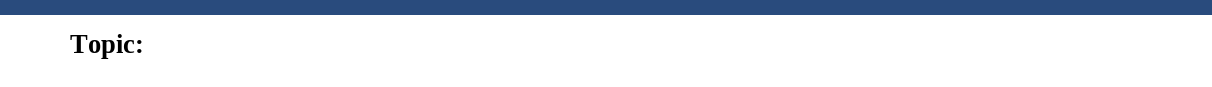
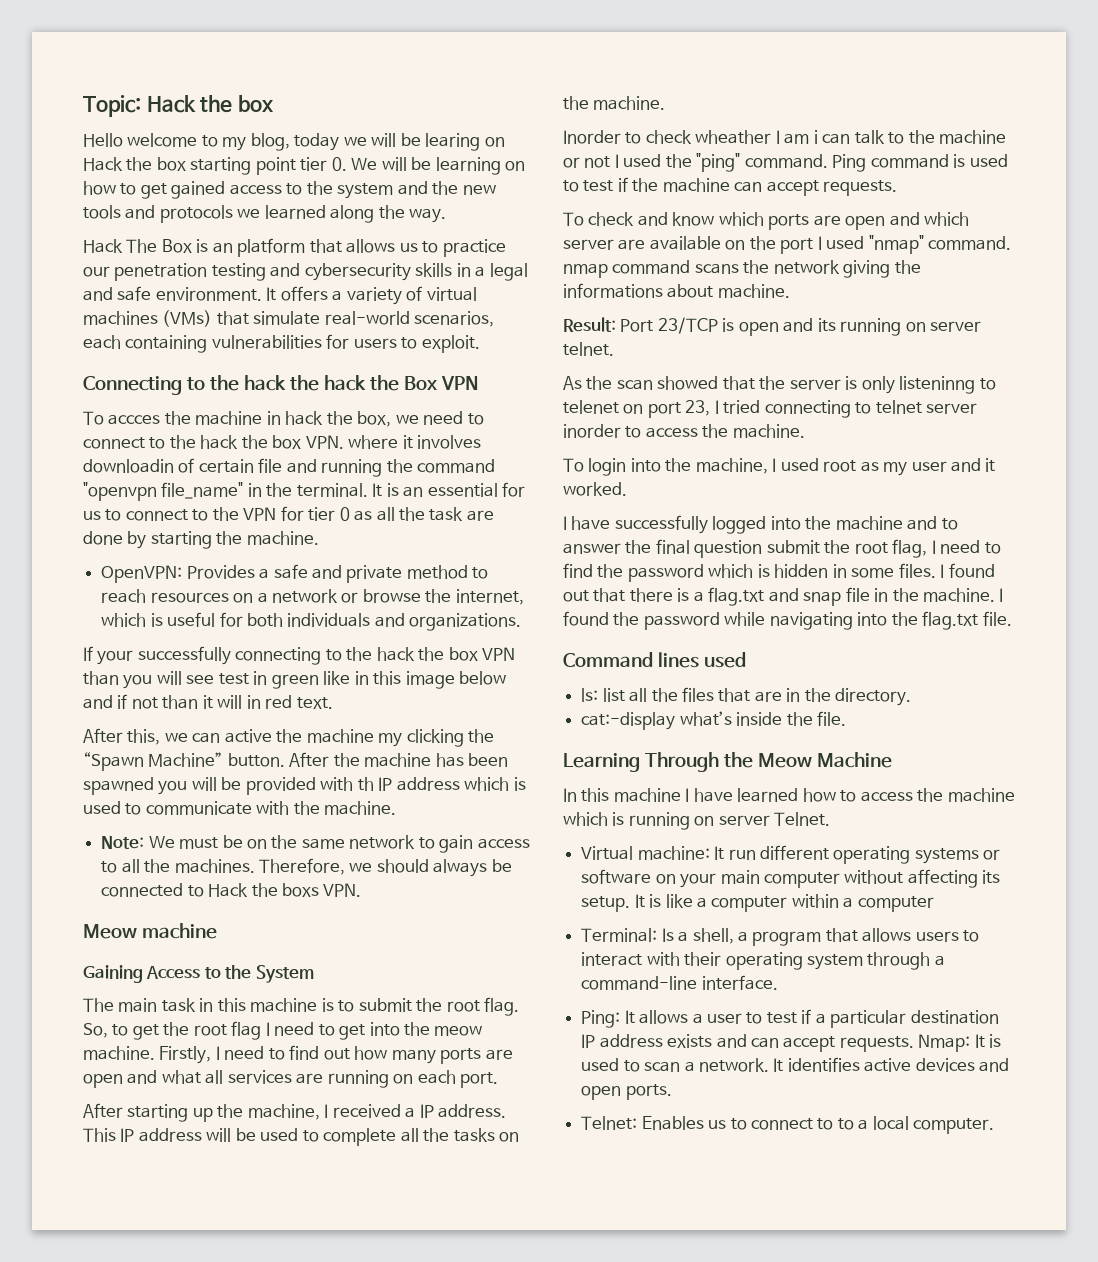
- Topic:
+ Topic: Hack the box
+ Hello welcome to my blog, today we will be learing on Hack the box starting point tier 0. We will be learning on how to get gained access to the system and the new tools and protocols we learned along the way.
+ Hack The Box is an platform that allows us to practice our penetration testing and cybersecurity skills in a legal and safe environment. It offers a variety of virtual machines (VMs) that simulate real-world scenarios, each containing vulnerabilities for users to exploit.
+ Connecting to the hack the hack the Box VPN
+ To accces the machine in hack the box, we need to connect to the hack the box VPN. where it involves downloadin of certain file and running the command "openvpn file_name" in the terminal. It is an essential for us to connect to the VPN for tier 0 as all the task are done by starting the machine.
+ OpenVPN: Provides a safe and private method to reach resources on a network or browse the internet, which is useful for both individuals and organizations.
+ If your successfully connecting to the hack the box VPN than you will see test in green like in this image below and if not than it will in red text.
+ After this, we can active the machine my clicking the “Spawn Machine” button. After the machine has been spawned you will be provided with th IP address which is used to communicate with the machine.
+ Note: We must be on the same network to gain access to all the machines. Therefore, we should always be connected to Hack the boxs VPN.
+ Meow machine
+ Gaining Access to the System
+ The main task in this machine is to submit the root flag. So, to get the root flag I need to get into the meow machine. Firstly, I need to find out how many ports are open and what all services are running on each port.
+ After starting up the machine, I received a IP address. This IP address will be used to complete all the tasks on the machine.
+ Inorder to check wheather I am i can talk to the machine or not I used the "ping" command. Ping command is used to test if the machine can accept requests.
+ To check and know which ports are open and which server are available on the port I used "nmap" command. nmap command scans the network giving the informations about machine.
+ Result: Port 23/TCP is open and its running on server telnet.
+ As the scan showed that the server is only listeninng to telenet on port 23, I tried connecting to telnet server inorder to access the machine.
+ To login into the machine, I used root as my user and it worked.
+ I have successfully logged into the machine and to answer the final question submit the root flag, I need to find the password which is hidden in some files. I found out that there is a flag.txt and snap file in the machine. I found the password while navigating into the flag.txt file.
+ Command lines used
+ ls: list all the files that are in the directory.
+ cat:-display what’s inside the file.
+ Learning Through the Meow Machine
+ In this machine I have learned how to access the machine which is running on server Telnet.
+ Virtual machine: It run different operating systems or software on your main computer without affecting its setup. It is like a computer within a computer
+ Terminal: Is a shell, a program that allows users to interact with their operating system through a command-line interface.
+ Ping: It allows a user to test if a particular destination IP address exists and can accept requests. Nmap: It is used to scan a network. It identifies active devices and open ports.
+ Telnet: Enables us to connect to to a local computer.

